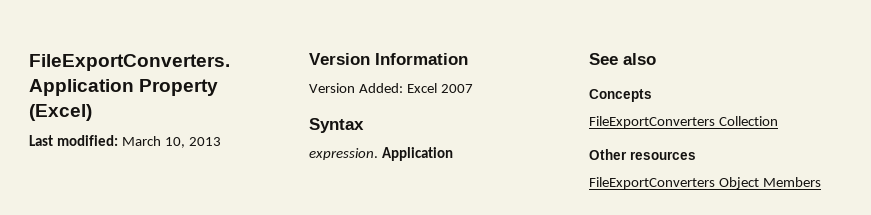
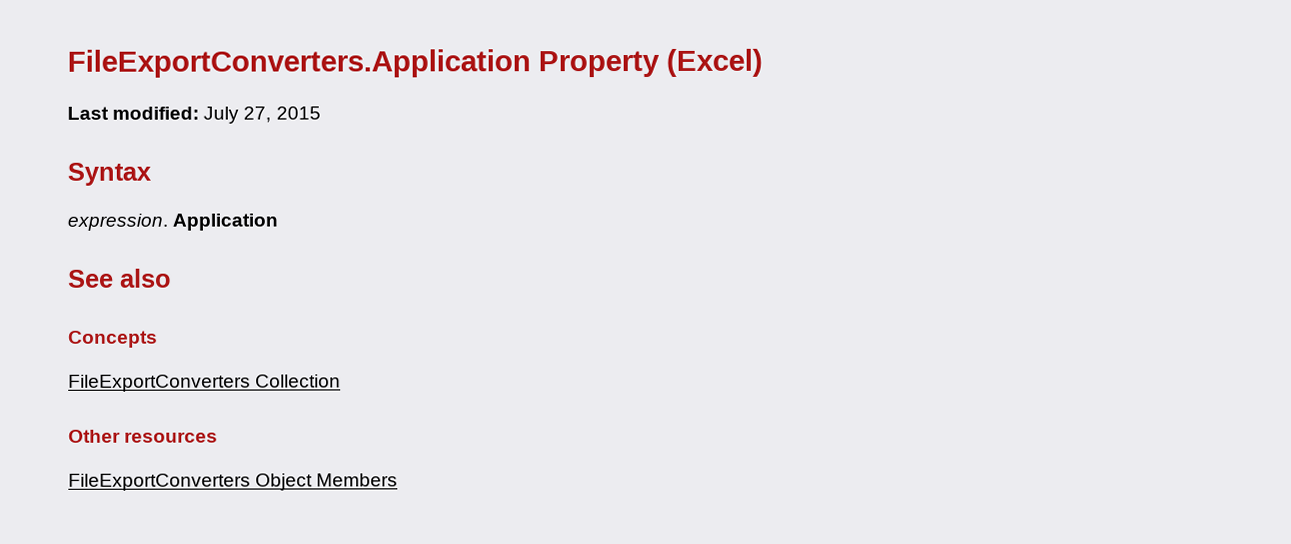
- Last modified: March 10, 2013
- Version Information
- Version Added: Excel 2007
+ Last modified: July 27, 2015

